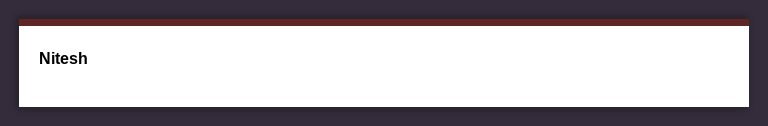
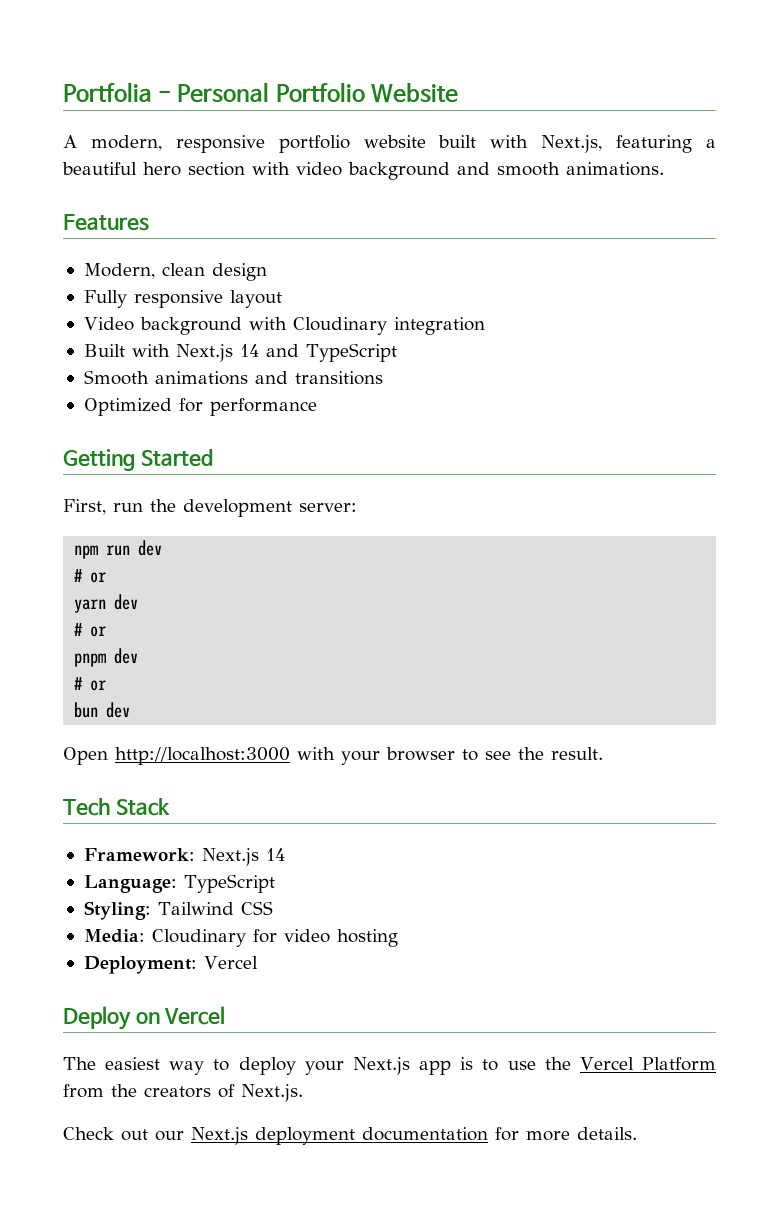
- Nitesh
+ Portfolia - Personal Portfolio Website
+ A modern, responsive portfolio website built with Next.js, featuring a beautiful hero section with video background and smooth animations.
+ Features
+ Modern, clean design
+ Fully responsive layout
+ Video background with Cloudinary integration
+ Built with Next.js 14 and TypeScript
+ Smooth animations and transitions
+ Optimized for performance
+ Getting Started
+ First, run the development server:
+ npm run dev
+ # or
+ yarn dev
+ # or
+ pnpm dev
+ # or
+ bun dev
+ Open http://localhost:3000 with your browser to see the result.
+ Tech Stack
+ Framework: Next.js 14
+ Language: TypeScript
+ Styling: Tailwind CSS
+ Media: Cloudinary for video hosting
+ Deployment: Vercel
+ Deploy on Vercel
+ The easiest way to deploy your Next.js app is to use the Vercel Platform from the creators of Next.js.
+ Check out our Next.js deployment documentation for more details.

